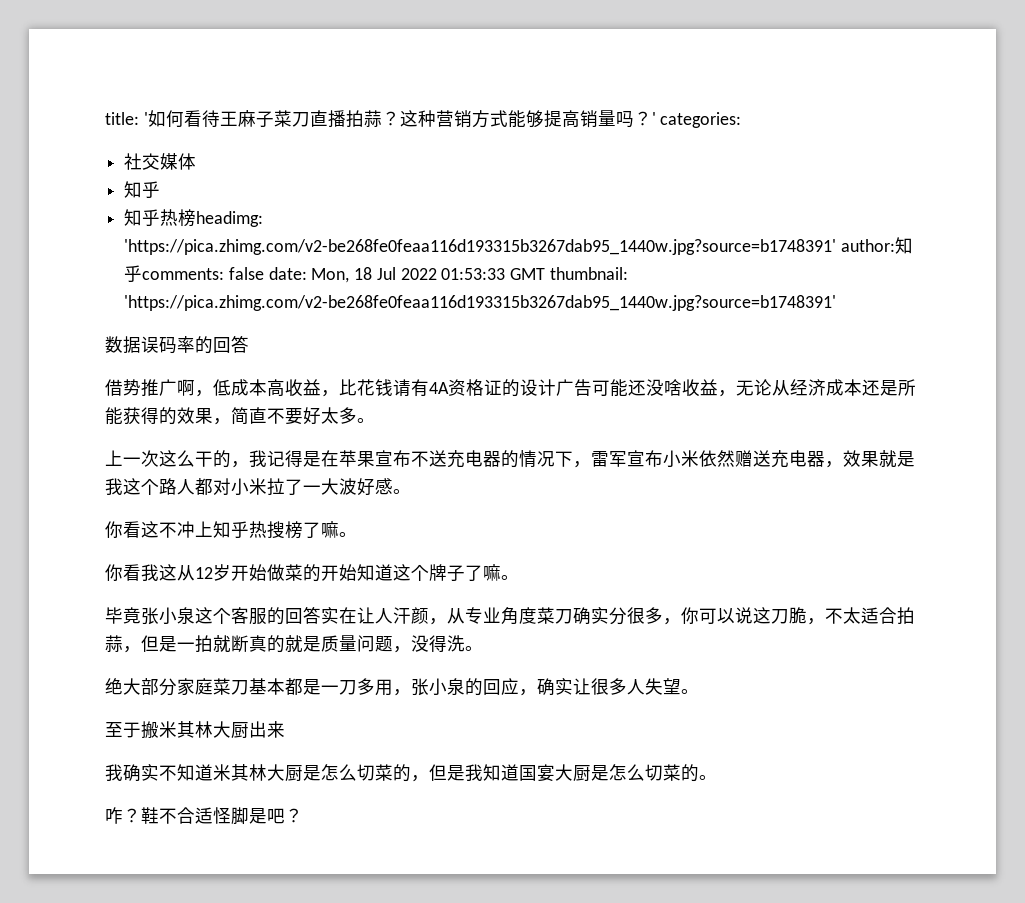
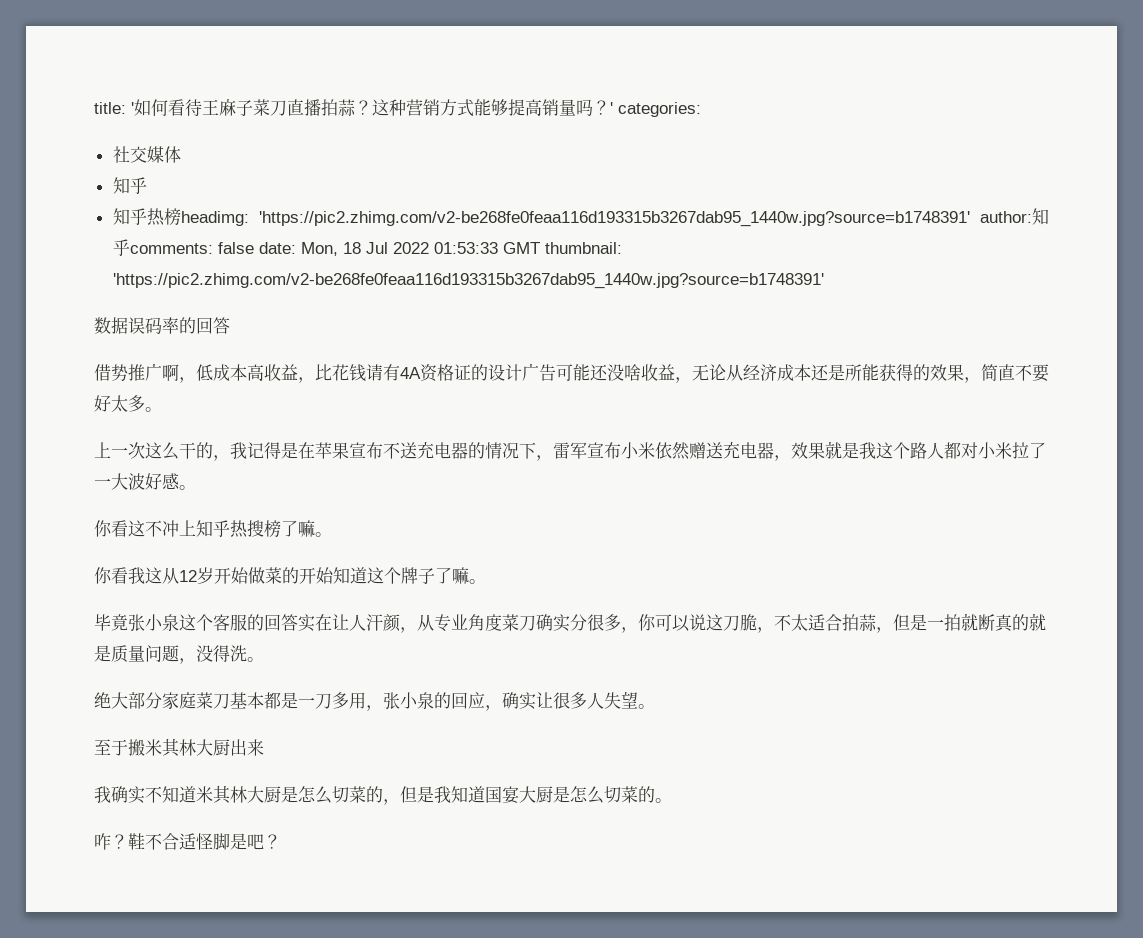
- 知乎热榜headimg: 'https://pica.zhimg.com/v2-be268fe0feaa116d193315b3267dab95_1440w.jpg?source=b1748391' author:知乎comments: false date: Mon, 18 Jul 2022 01:53:33 GMT thumbnail: 'https://pica.zhimg.com/v2-be268fe0feaa116d193315b3267dab95_1440w.jpg?source=b1748391'
+ 知乎热榜headimg: 'https://pic2.zhimg.com/v2-be268fe0feaa116d193315b3267dab95_1440w.jpg?source=b1748391' author:知乎comments: false date: Mon, 18 Jul 2022 01:53:33 GMT thumbnail: 'https://pic2.zhimg.com/v2-be268fe0feaa116d193315b3267dab95_1440w.jpg?source=b1748391'

